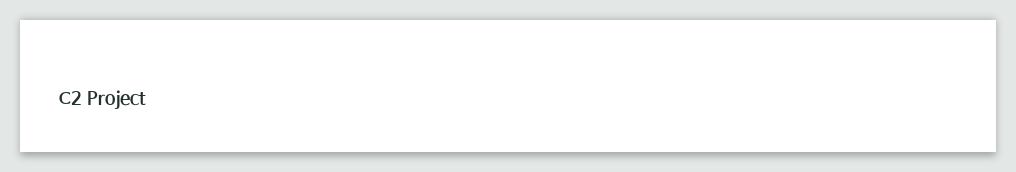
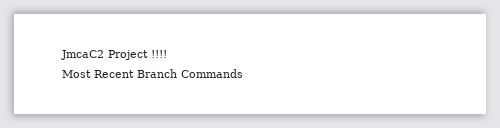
- C2 Project
+ JmcaC2 Project !!!!
+ Most Recent Branch Commands

